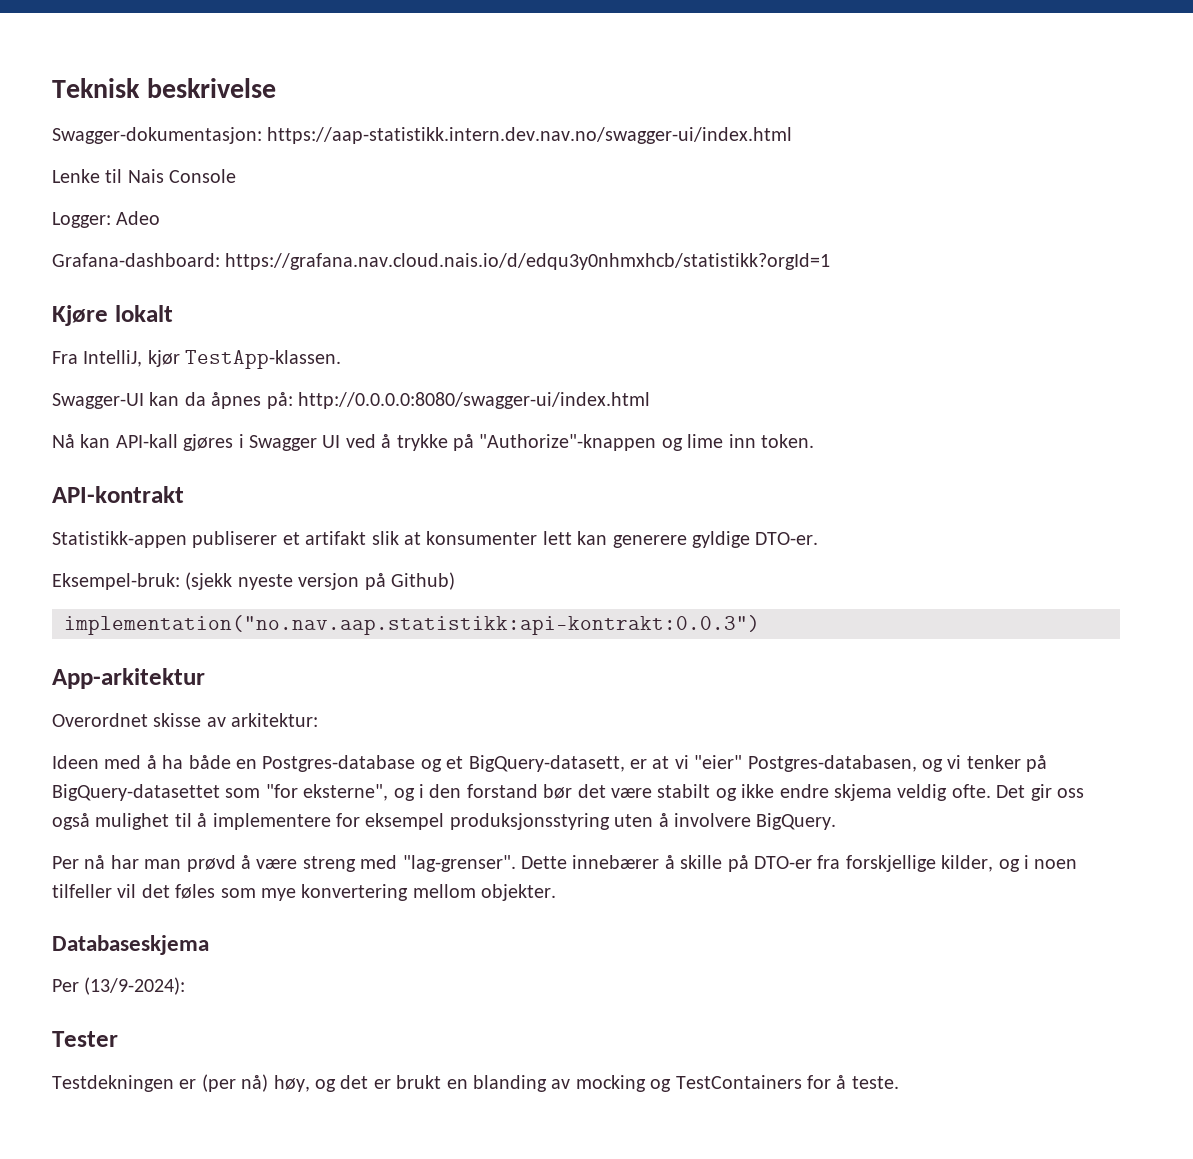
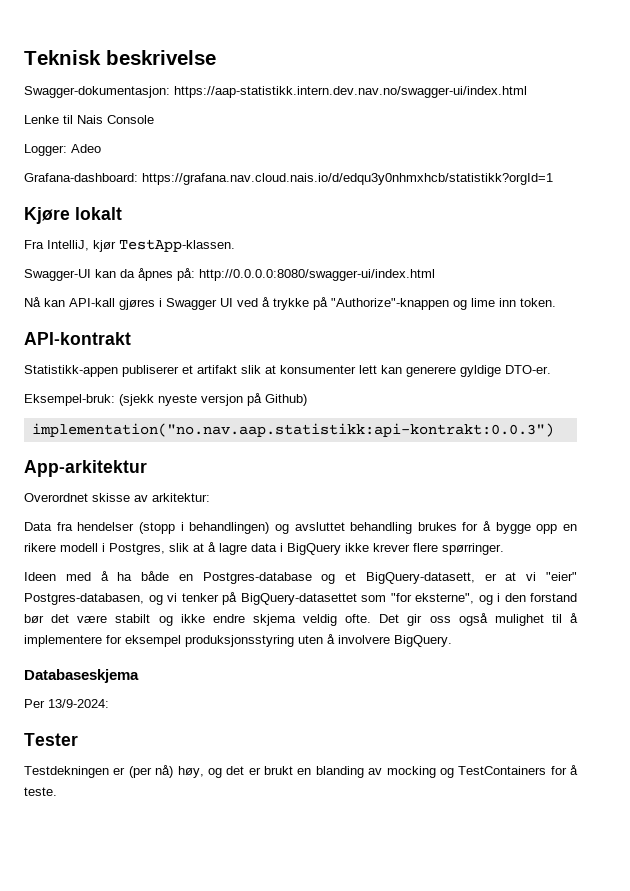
+ Data fra hendelser (stopp i behandlingen) og avsluttet behandling brukes for å bygge opp en rikere modell i Postgres, slik at å lagre data i BigQuery ikke krever flere spørringer.
- Per nå har man prøvd å være streng med "lag-grenser". Dette innebærer å skille på DTO-er fra forskjellige kilder, og i noen tilfeller vil det føles som mye konvertering mellom objekter.
- Per (13/9-2024):
+ Per 13/9-2024:

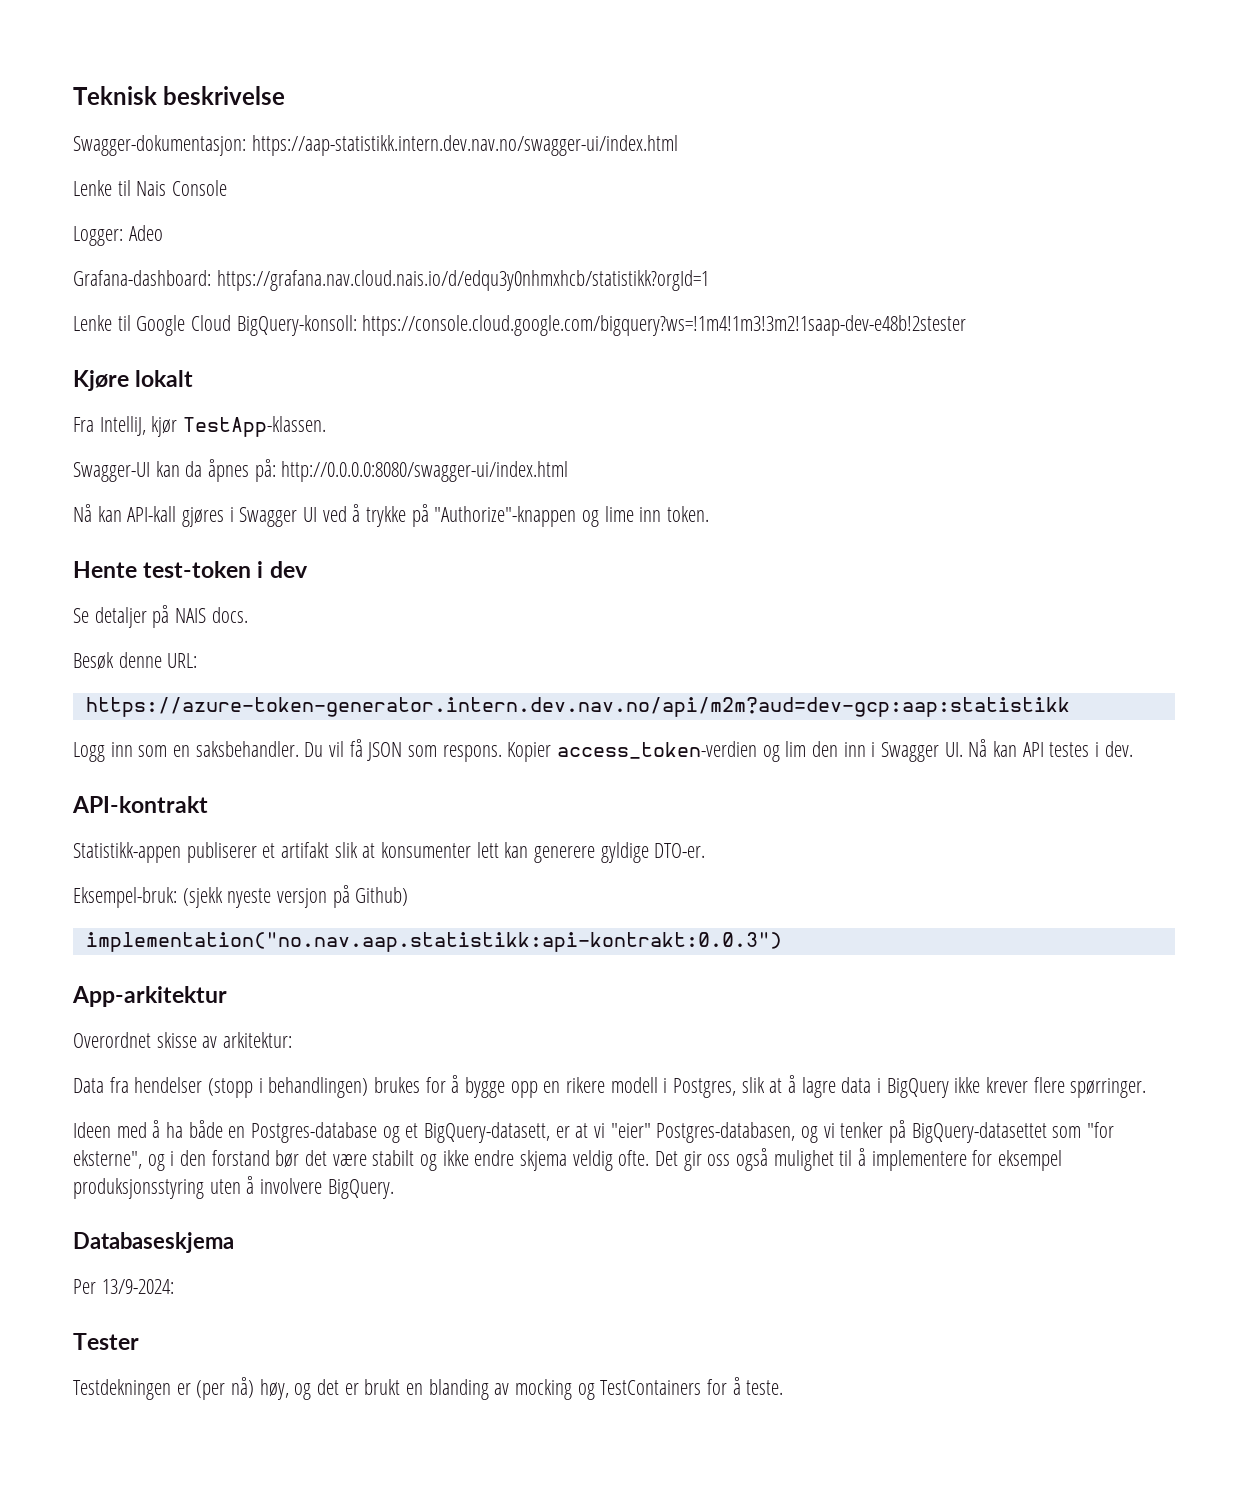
+ Lenke til Google Cloud BigQuery-konsoll: https://console.cloud.google.com/bigquery?ws=!1m4!1m3!3m2!1saap-dev-e48b!2stester
+ Hente test-token i dev
+ Se detaljer på NAIS docs.
+ Besøk denne URL:
+ https://azure-token-generator.intern.dev.nav.no/api/m2m?aud=dev-gcp:aap:statistikk
+ Logg inn som en saksbehandler. Du vil få JSON som respons. Kopier access_token-verdien og lim den inn i Swagger UI. Nå kan API testes i dev.
- Data fra hendelser (stopp i behandlingen) og avsluttet behandling brukes for å bygge opp en rikere modell i Postgres, slik at å lagre data i BigQuery ikke krever flere spørringer.
+ Data fra hendelser (stopp i behandlingen) brukes for å bygge opp en rikere modell i Postgres, slik at å lagre data i BigQuery ikke krever flere spørringer.

